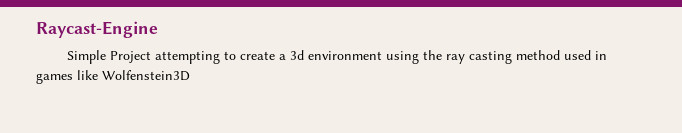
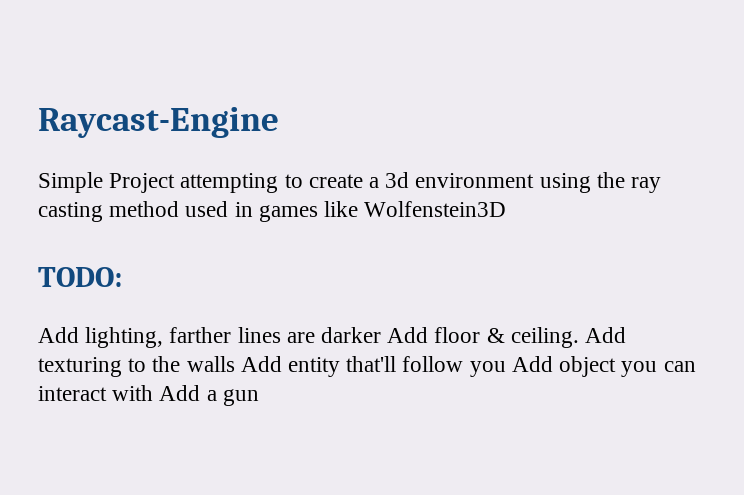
+ TODO:
+ Add lighting, farther lines are darker Add floor & ceiling. Add texturing to the walls Add entity that'll follow you Add object you can interact with Add a gun

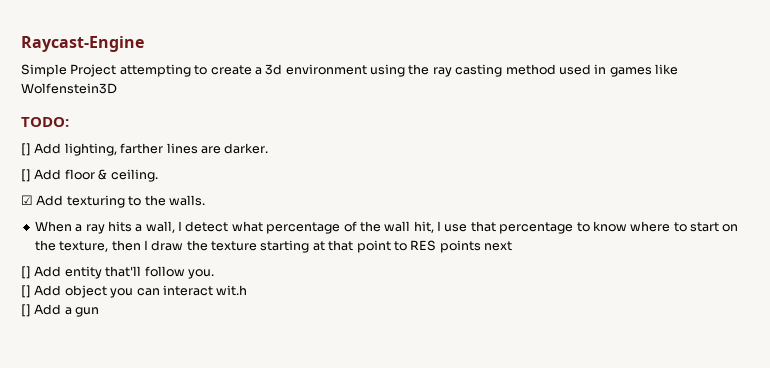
- Add lighting, farther lines are darker Add floor & ceiling. Add texturing to the walls Add entity that'll follow you Add object you can interact with Add a gun
+ [] Add lighting, farther lines are darker.
+ [] Add floor & ceiling.
+ ☑ Add texturing to the walls.
+ When a ray hits a wall, I detect what percentage of the wall hit, I use that percentage to know where to start on the texture, then I draw the texture starting at that point to RES points next
+ [] Add entity that'll follow you.
+ [] Add object you can interact wit.h
+ [] Add a gun

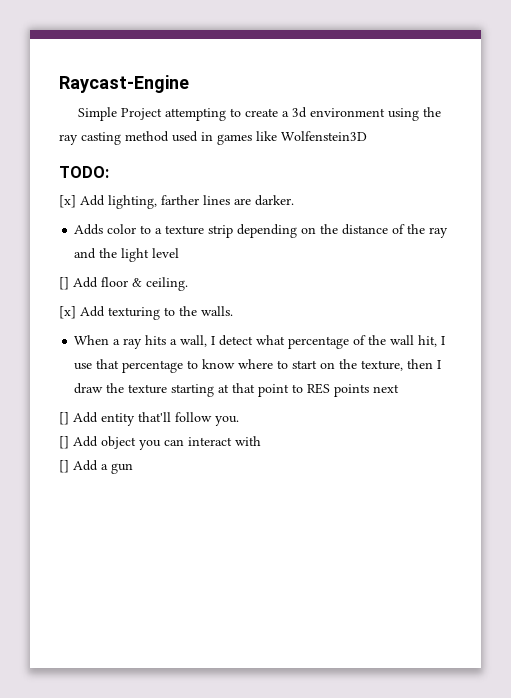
- [] Add lighting, farther lines are darker.
+ [x] Add lighting, farther lines are darker.
+ Adds color to a texture strip depending on the distance of the ray and the light level
- ☑ Add texturing to the walls.
+ [x] Add texturing to the walls.
- [] Add object you can interact wit.h
+ [] Add object you can interact with

